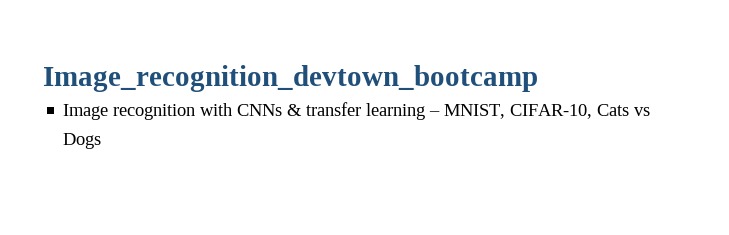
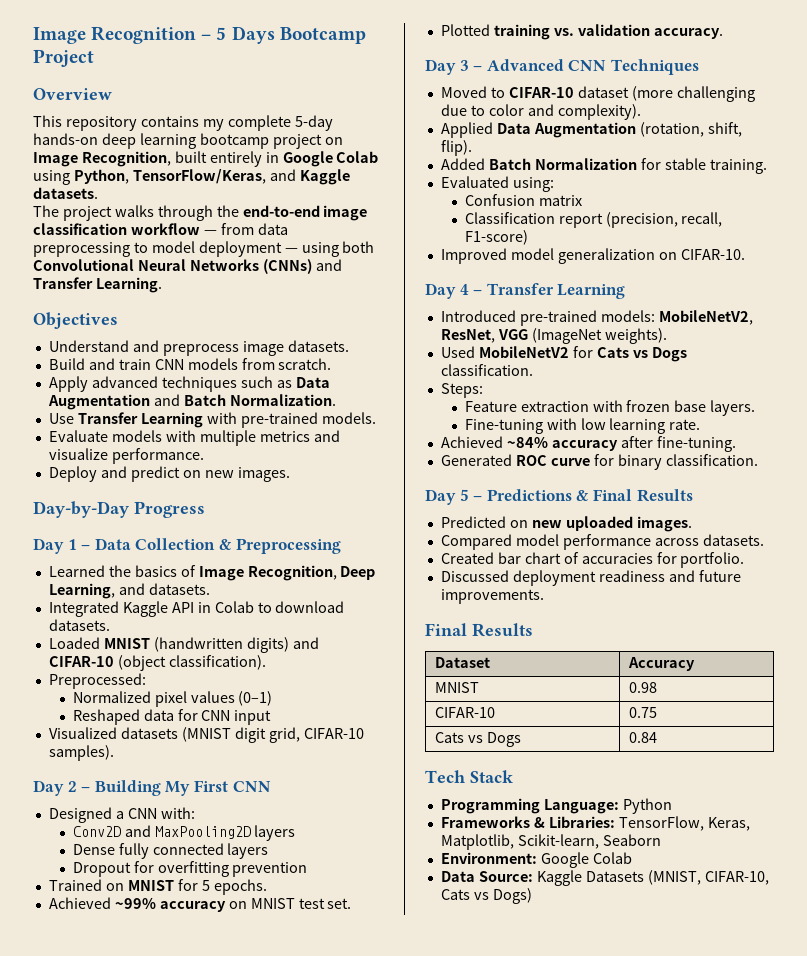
- Image_recognition_devtown_bootcamp
- Image recognition with CNNs & transfer learning – MNIST, CIFAR-10, Cats vs Dogs
+ Image Recognition – 5 Days Bootcamp Project
+ Overview
+ This repository contains my complete 5-day hands-on deep learning bootcamp project on Image Recognition, built entirely in Google Colab using Python, TensorFlow/Keras, and Kaggle datasets.
+ The project walks through the end-to-end image classification workflow — from data preprocessing to model deployment — using both Convolutional Neural Networks (CNNs) and Transfer Learning.
+ Objectives
+ Understand and preprocess image datasets.
+ Build and train CNN models from scratch.
+ Apply advanced techniques such as Data Augmentation and Batch Normalization.
+ Use Transfer Learning with pre-trained models.
+ Evaluate models with multiple metrics and visualize performance.
+ Deploy and predict on new images.
+ Day-by-Day Progress
+ Day 1 – Data Collection & Preprocessing
+ Learned the basics of Image Recognition, Deep Learning, and datasets.
+ Integrated Kaggle API in Colab to download datasets.
+ Loaded MNIST (handwritten digits) and CIFAR-10 (object classification).
+ Preprocessed:
+ Normalized pixel values (0–1)
+ Reshaped data for CNN input
+ Visualized datasets (MNIST digit grid, CIFAR-10 samples).
+ Day 2 – Building My First CNN
+ Designed a CNN with:
+ Conv2D and MaxPooling2D layers
+ Dense fully connected layers
+ Dropout for overfitting prevention
+ Trained on MNIST for 5 epochs.
+ Achieved ~99% accuracy on MNIST test set.
+ Plotted training vs. validation accuracy.
+ Day 3 – Advanced CNN Techniques
+ Moved to CIFAR-10 dataset (more challenging due to color and complexity).
+ Applied Data Augmentation (rotation, shift, flip).
+ Added Batch Normalization for stable training.
+ Evaluated using:
+ Confusion matrix
+ Classification report (precision, recall, F1-score)
+ Improved model generalization on CIFAR-10.
+ Day 4 – Transfer Learning
+ Introduced pre-trained models: MobileNetV2, ResNet, VGG (ImageNet weights).
+ Used MobileNetV2 for Cats vs Dogs classification.
+ Steps:
+ Feature extraction with frozen base layers.
+ Fine-tuning with low learning rate.
+ Achieved ~84% accuracy after fine-tuning.
+ Generated ROC curve for binary classification.
+ Day 5 – Predictions & Final Results
+ Predicted on new uploaded images.
+ Compared model performance across datasets.
+ Created bar chart of accuracies for portfolio.
+ Discussed deployment readiness and future improvements.
+ Final Results
+ Dataset | Accuracy
+ MNIST | 0.98
+ CIFAR-10 | 0.75
+ Cats vs Dogs | 0.84
+ Tech Stack
+ Programming Language: Python
+ Frameworks & Libraries: TensorFlow, Keras, Matplotlib, Scikit-learn, Seaborn
+ Environment: Google Colab
+ Data Source: Kaggle Datasets (MNIST, CIFAR-10, Cats vs Dogs)

